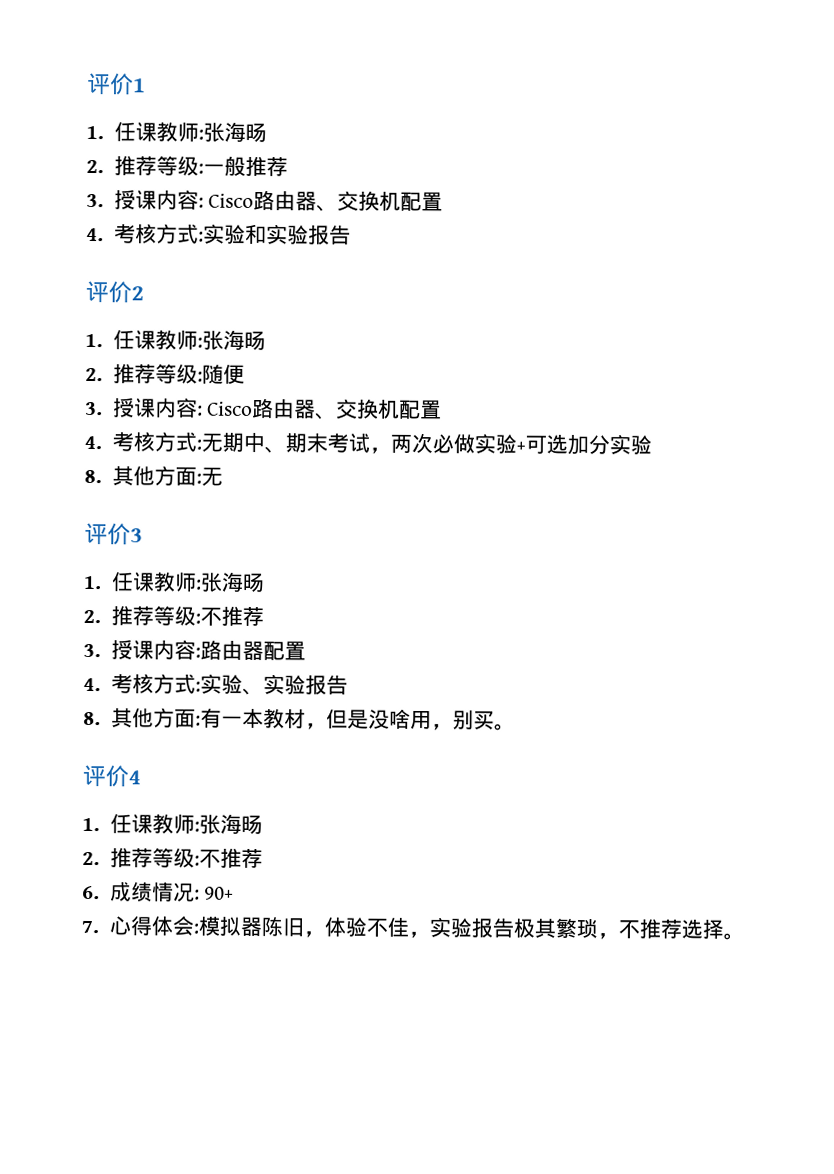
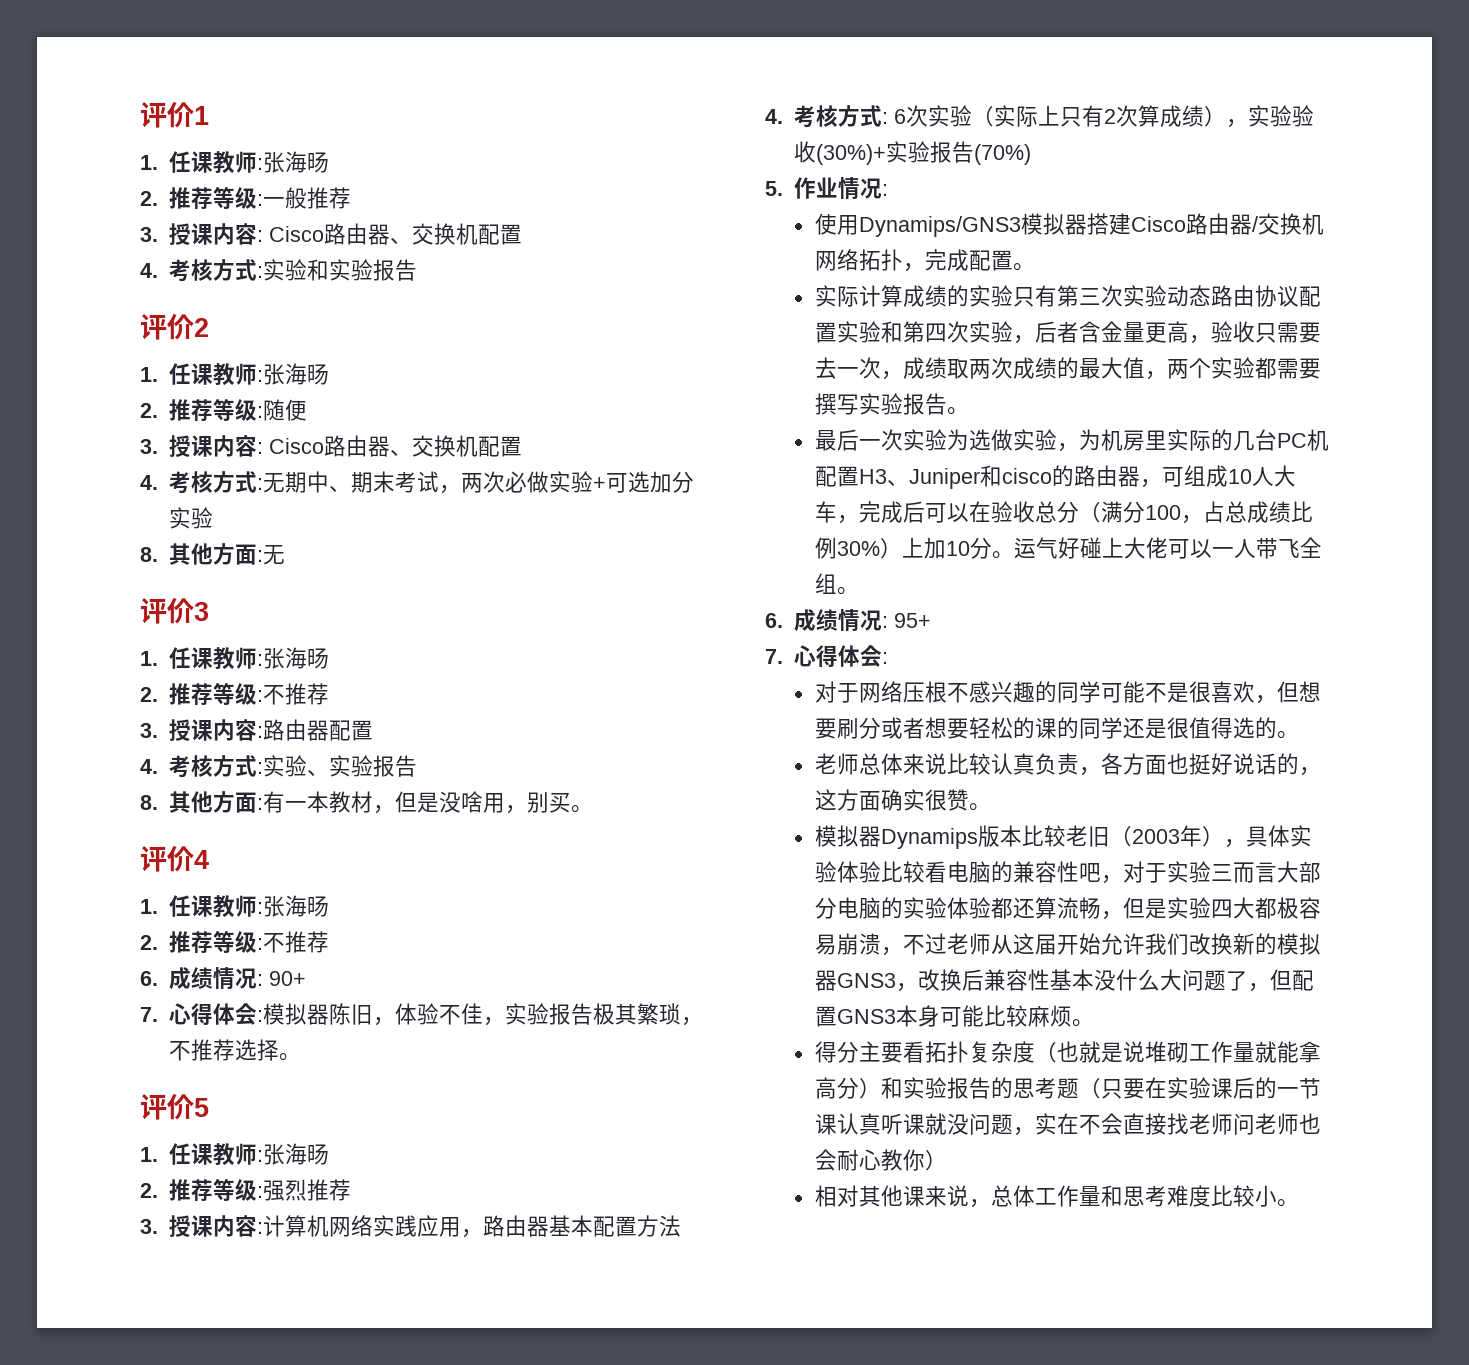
+ 评价5
+ 1.任课教师:张海旸
+ 2.推荐等级:强烈推荐
+ 3.授课内容:计算机网络实践应用，路由器基本配置方法
+ 4.考核方式: 6次实验（实际上只有2次算成绩），实验验收(30%)+实验报告(70%)
+ 5.作业情况:
+ 使用Dynamips/GNS3模拟器搭建Cisco路由器/交换机网络拓扑，完成配置。
+ 实际计算成绩的实验只有第三次实验动态路由协议配置实验和第四次实验，后者含金量更高，验收只需要去一次，成绩取两次成绩的最大值，两个实验都需要撰写实验报告。
+ 最后一次实验为选做实验，为机房里实际的几台PC机配置H3、Juniper和cisco的路由器，可组成10人大车，完成后可以在验收总分（满分100，占总成绩比例30%）上加10分。运气好碰上大佬可以一人带飞全组。
+ 6.成绩情况: 95+
+ 7.心得体会:
+ 对于网络压根不感兴趣的同学可能不是很喜欢，但想要刷分或者想要轻松的课的同学还是很值得选的。
+ 老师总体来说比较认真负责，各方面也挺好说话的，这方面确实很赞。
+ 模拟器Dynamips版本比较老旧（2003年），具体实验体验比较看电脑的兼容性吧，对于实验三而言大部分电脑的实验体验都还算流畅，但是实验四大都极容易崩溃，不过老师从这届开始允许我们改换新的模拟器GNS3，改换后兼容性基本没什么大问题了，但配置GNS3本身可能比较麻烦。
+ 得分主要看拓扑复杂度（也就是说堆砌工作量就能拿高分）和实验报告的思考题（只要在实验课后的一节课认真听课就没问题，实在不会直接找老师问老师也会耐心教你）
+ 相对其他课来说，总体工作量和思考难度比较小。

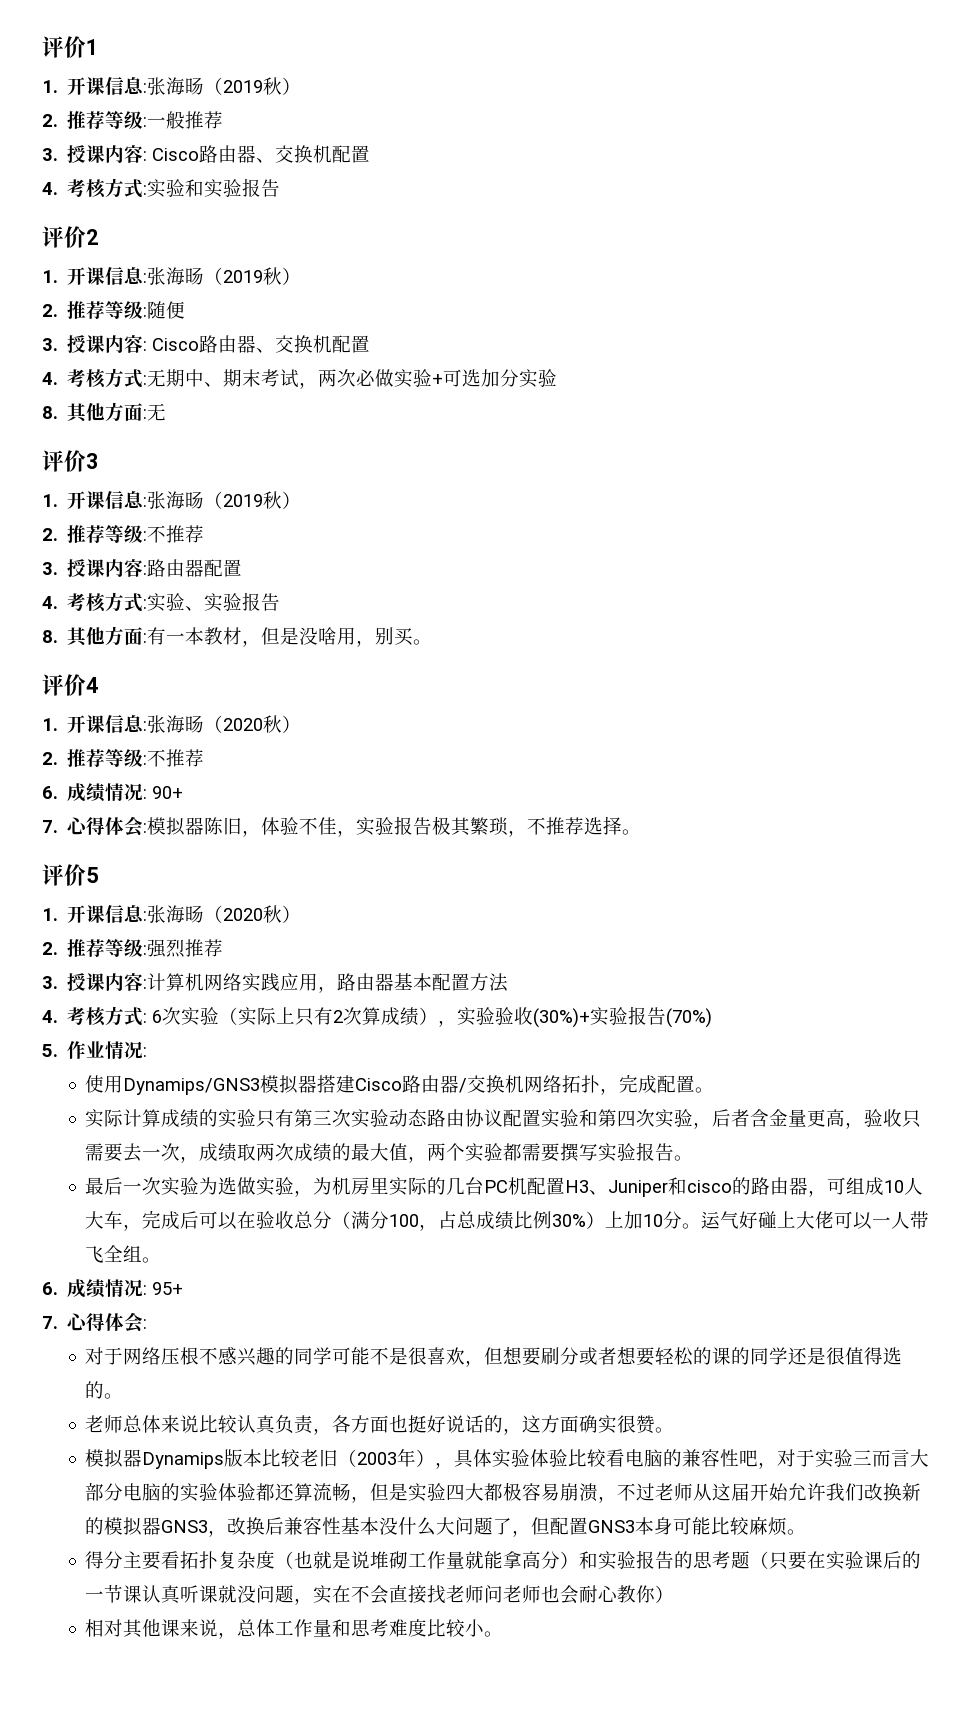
  评价1
- 1.任课教师:张海旸
+ 1.开课信息:张海旸（2019秋）
  评价2
- 1.任课教师:张海旸
+ 1.开课信息:张海旸（2019秋）
  评价3
- 1.任课教师:张海旸
+ 1.开课信息:张海旸（2019秋）
  评价4
- 1.任课教师:张海旸
+ 1.开课信息:张海旸（2020秋）
  评价5
- 1.任课教师:张海旸
+ 1.开课信息:张海旸（2020秋）

